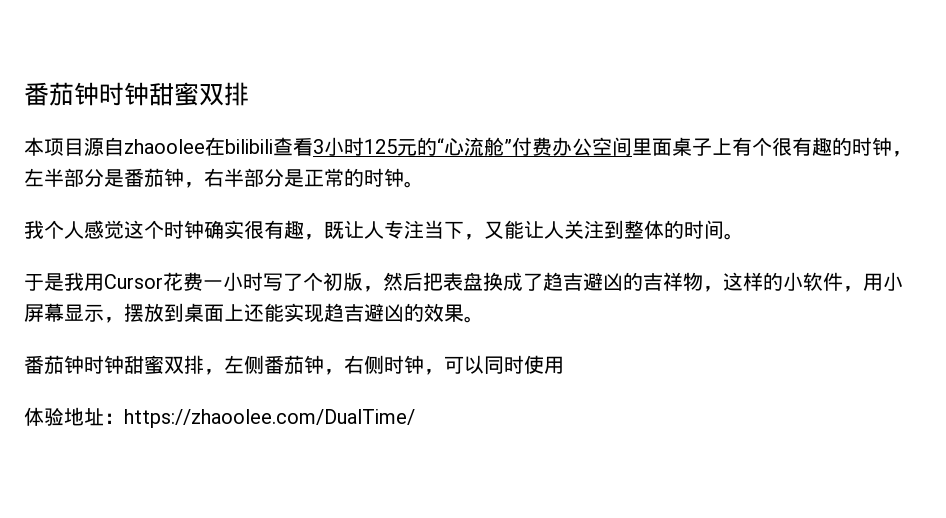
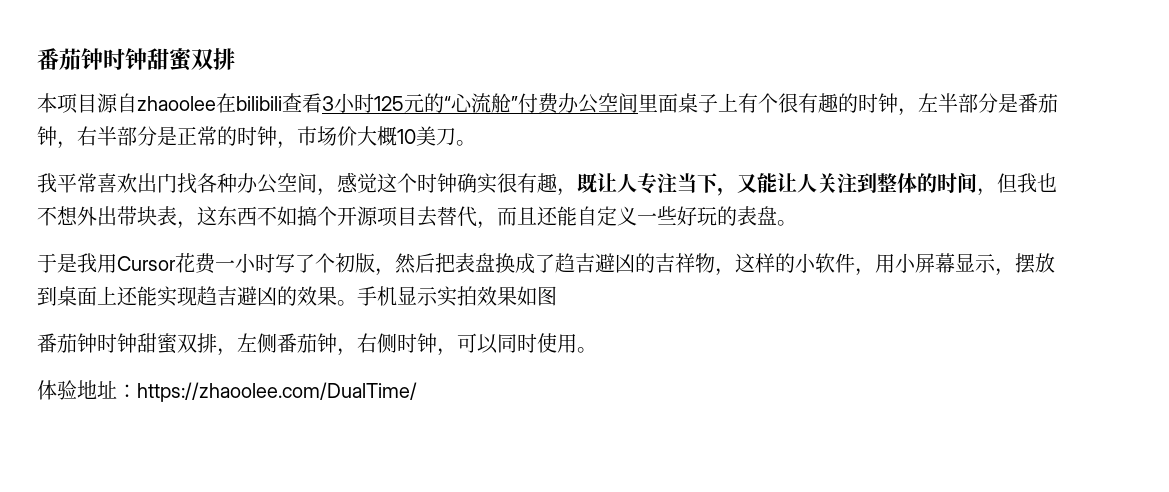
- 本项目源自zhaoolee在bilibili查看3小时125元的“心流舱”付费办公空间里面桌子上有个很有趣的时钟，左半部分是番茄钟，右半部分是正常的时钟。
- 我个人感觉这个时钟确实很有趣，既让人专注当下，又能让人关注到整体的时间。
+ 本项目源自zhaoolee在bilibili查看3小时125元的“心流舱”付费办公空间里面桌子上有个很有趣的时钟，左半部分是番茄钟，右半部分是正常的时钟，市场价大概10美刀。
+ 我平常喜欢出门找各种办公空间，感觉这个时钟确实很有趣，既让人专注当下，又能让人关注到整体的时间，但我也不想外出带块表，这东西不如搞个开源项目去替代，而且还能自定义一些好玩的表盘。
+ 手机显示实拍效果如图
- 番茄钟时钟甜蜜双排，左侧番茄钟，右侧时钟，可以同时使用
+ 番茄钟时钟甜蜜双排，左侧番茄钟，右侧时钟，可以同时使用。

